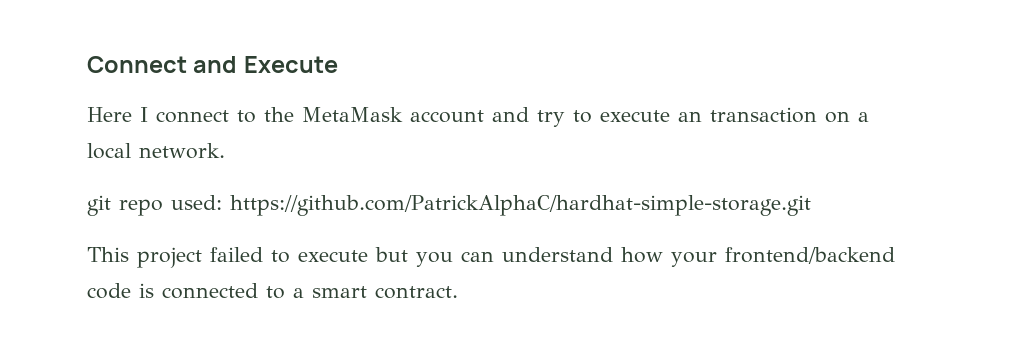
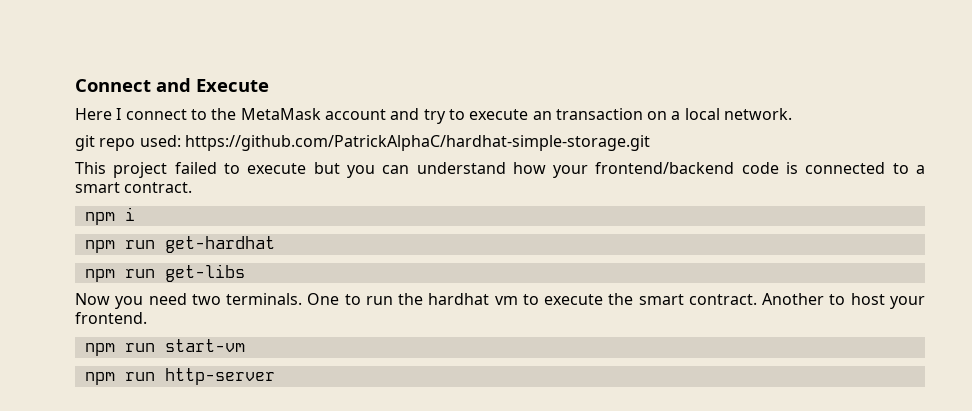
+ npm i
+ npm run get-hardhat
+ npm run get-libs
+ Now you need two terminals. One to run the hardhat vm to execute the smart contract. Another to host your frontend.
+ npm run start-vm
+ npm run http-server

